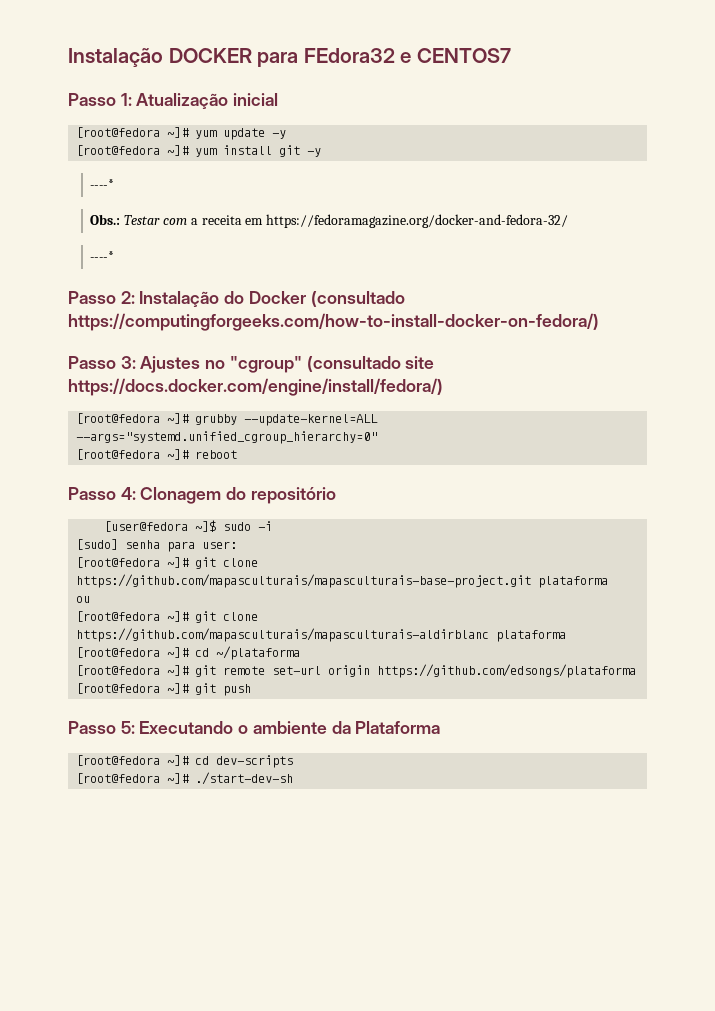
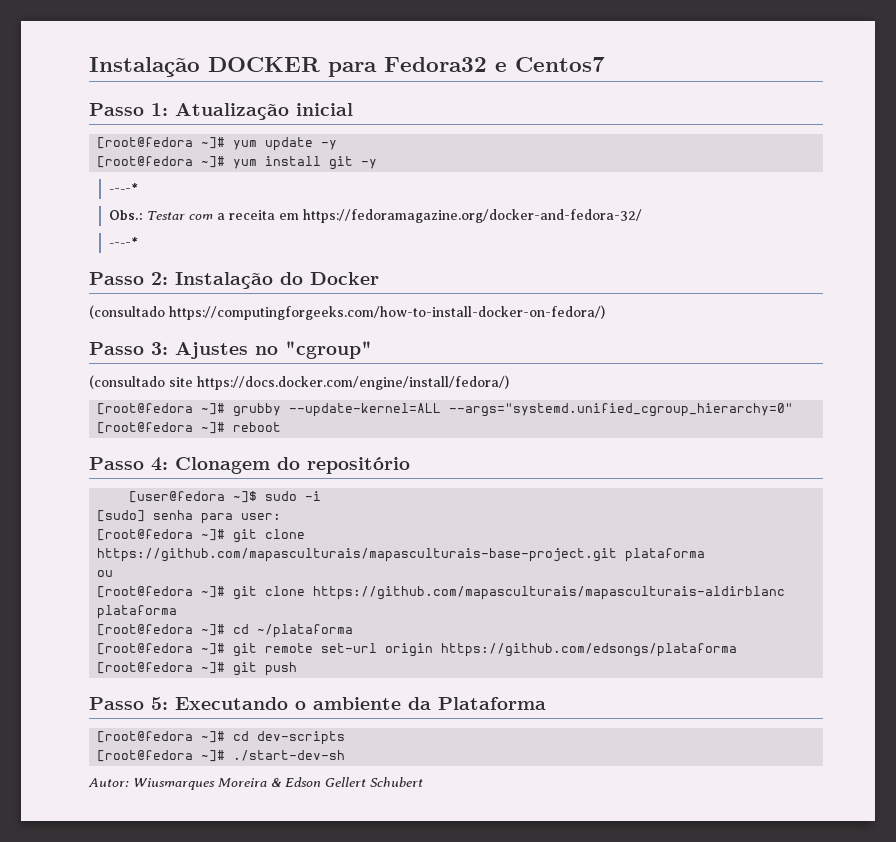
- Instalação DOCKER para FEdora32 e CENTOS7
+ Instalação DOCKER para Fedora32 e Centos7
- Passo 2: Instalação do Docker (consultado https://computingforgeeks.com/how-to-install-docker-on-fedora/)
+ Passo 2: Instalação do Docker
+ (consultado https://computingforgeeks.com/how-to-install-docker-on-fedora/)
- Passo 3: Ajustes no "cgroup" (consultado site https://docs.docker.com/engine/install/fedora/)
+ Passo 3: Ajustes no "cgroup"
+ (consultado site https://docs.docker.com/engine/install/fedora/)
+ Autor: Wiusmarques Moreira & Edson Gellert Schubert

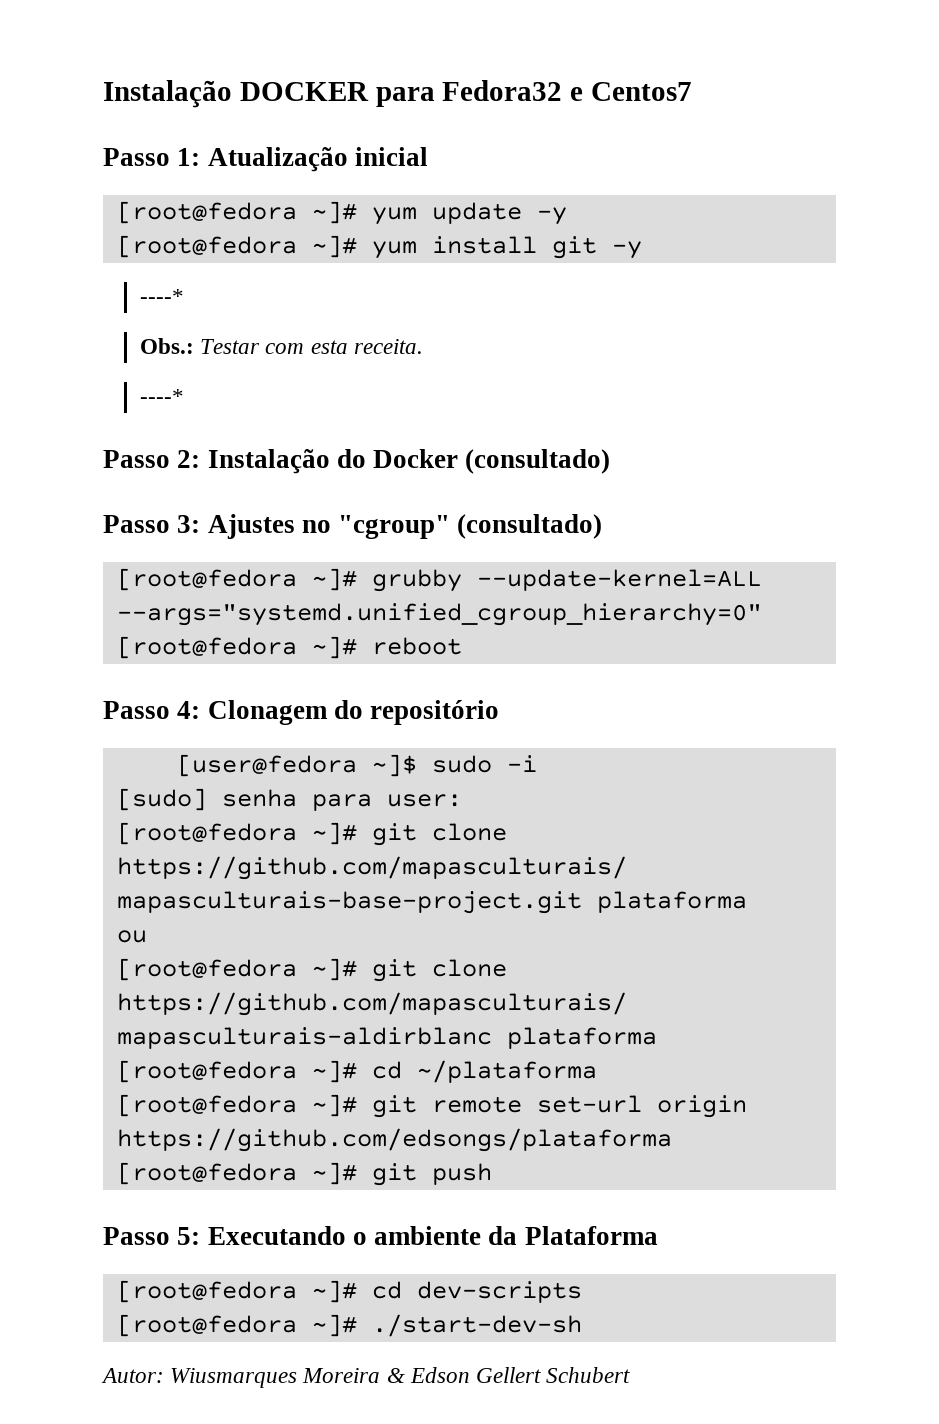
- Obs.: Testar com a receita em https://fedoramagazine.org/docker-and-fedora-32/
+ Obs.: Testar com esta receita.
- Passo 2: Instalação do Docker
- (consultado https://computingforgeeks.com/how-to-install-docker-on-fedora/)
+ Passo 2: Instalação do Docker (consultado)
- Passo 3: Ajustes no "cgroup"
- (consultado site https://docs.docker.com/engine/install/fedora/)
+ Passo 3: Ajustes no "cgroup" (consultado)

